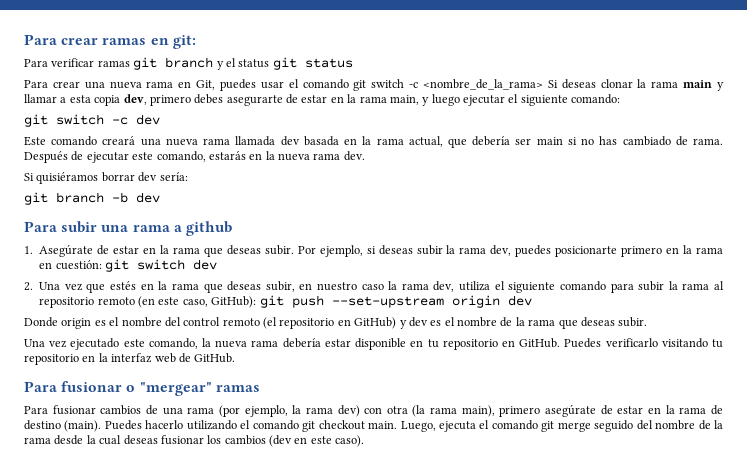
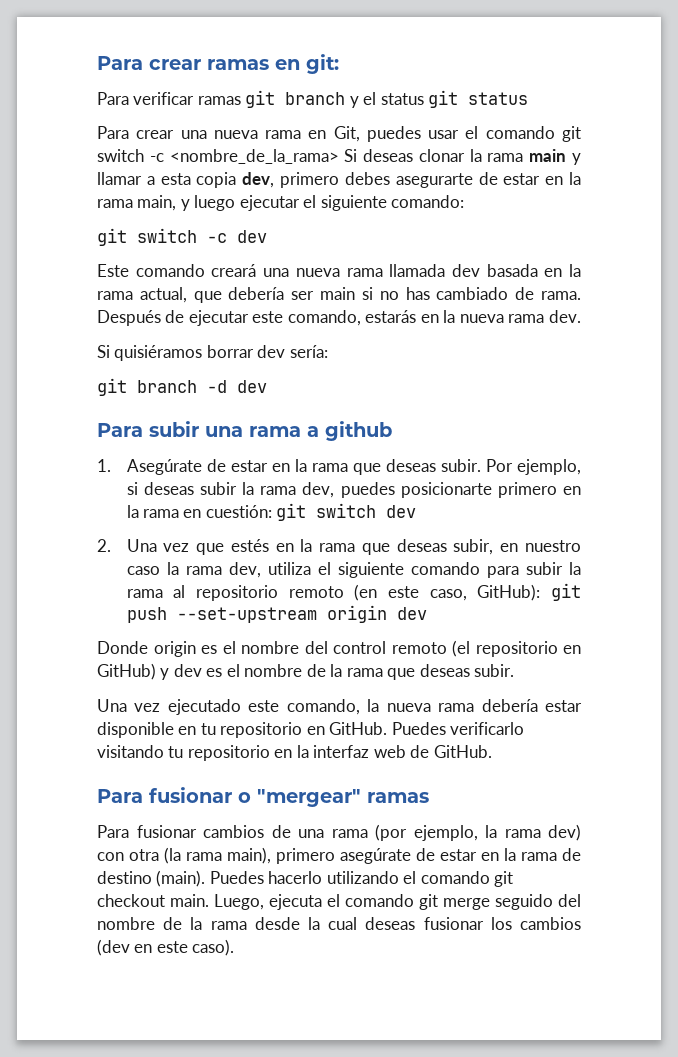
- git branch -b dev
+ git branch -d dev

